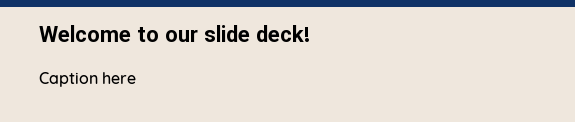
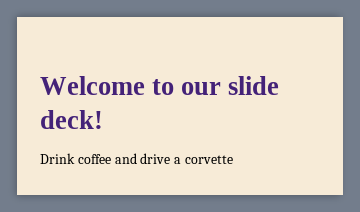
- Caption here
+ Drink coffee and drive a corvette

